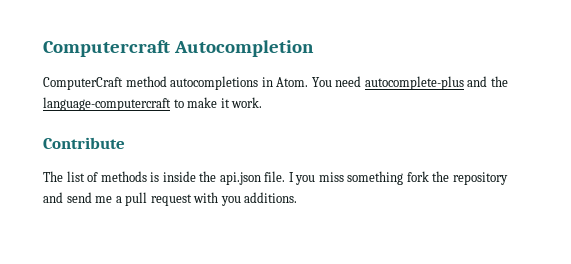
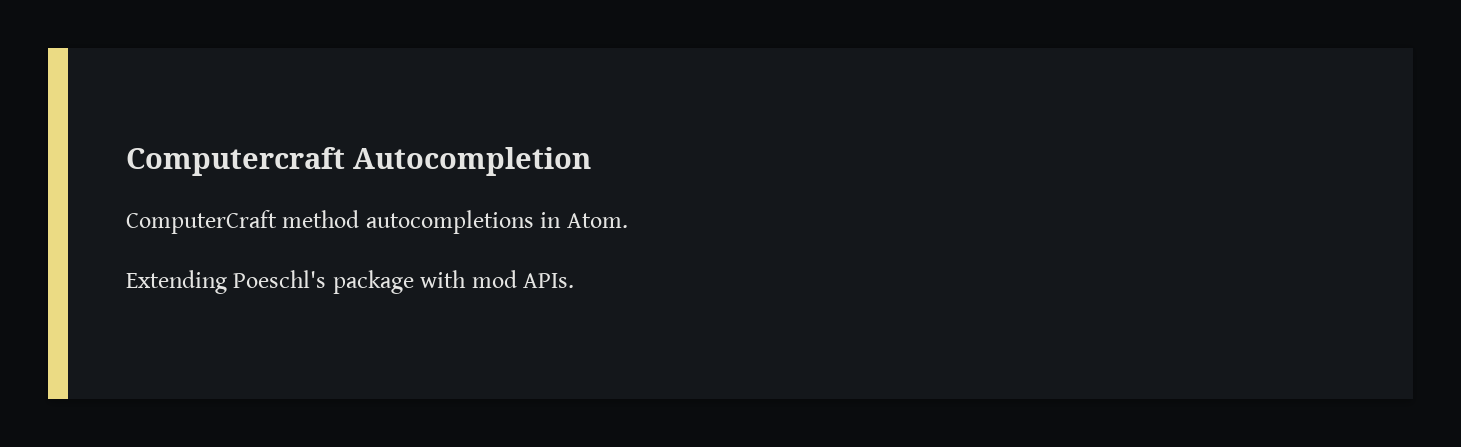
- ComputerCraft method autocompletions in Atom. You need autocomplete-plus and the language-computercraft to make it work.
- Contribute
- The list of methods is inside the api.json file. I you miss something fork the repository and send me a pull request with you additions.
+ ComputerCraft method autocompletions in Atom.
+ Extending Poeschl's package with mod APIs.

